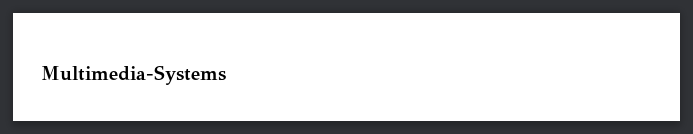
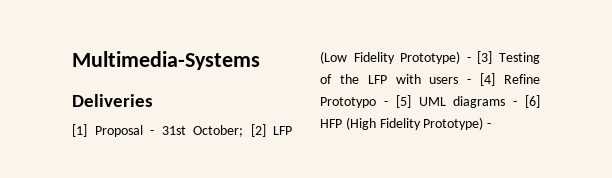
+ Deliveries
+ [1] Proposal - 31st October; [2] LFP (Low Fidelity Prototype) - [3] Testing of the LFP with users - [4] Refine Prototypo - [5] UML diagrams - [6] HFP (High Fidelity Prototype) -

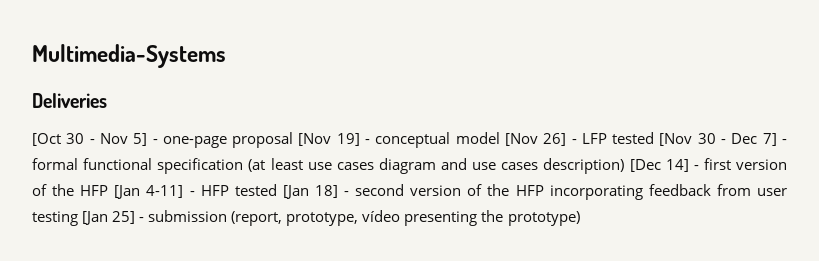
- [1] Proposal - 31st October; [2] LFP (Low Fidelity Prototype) - [3] Testing of the LFP with users - [4] Refine Prototypo - [5] UML diagrams - [6] HFP (High Fidelity Prototype) -
+ [Oct 30 - Nov 5] - one-page proposal [Nov 19] - conceptual model [Nov 26] - LFP tested [Nov 30 - Dec 7] - formal functional specification (at least use cases diagram and use cases description) [Dec 14] - first version of the HFP [Jan 4-11] - HFP tested [Jan 18] - second version of the HFP incorporating feedback from user testing [Jan 25] - submission (report, prototype, vídeo presenting the prototype)

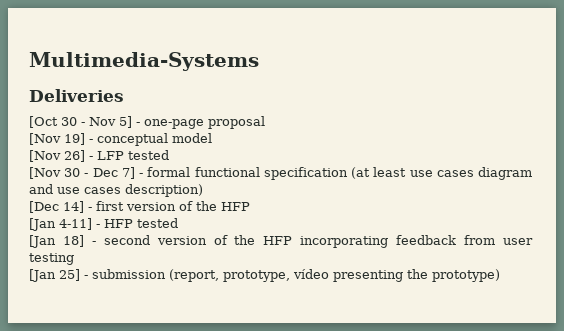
- [Oct 30 - Nov 5] - one-page proposal [Nov 19] - conceptual model [Nov 26] - LFP tested [Nov 30 - Dec 7] - formal functional specification (at least use cases diagram and use cases description) [Dec 14] - first version of the HFP [Jan 4-11] - HFP tested [Jan 18] - second version of the HFP incorporating feedback from user testing [Jan 25] - submission (report, prototype, vídeo presenting the prototype)
+ [Oct 30 - Nov 5] - one-page proposal
+ [Nov 19] - conceptual model
+ [Nov 26] - LFP tested
+ [Nov 30 - Dec 7] - formal functional specification (at least use cases diagram and use cases description)
+ [Dec 14] - first version of the HFP
+ [Jan 4-11] - HFP tested
+ [Jan 18] - second version of the HFP incorporating feedback from user testing
+ [Jan 25] - submission (report, prototype, vídeo presenting the prototype)

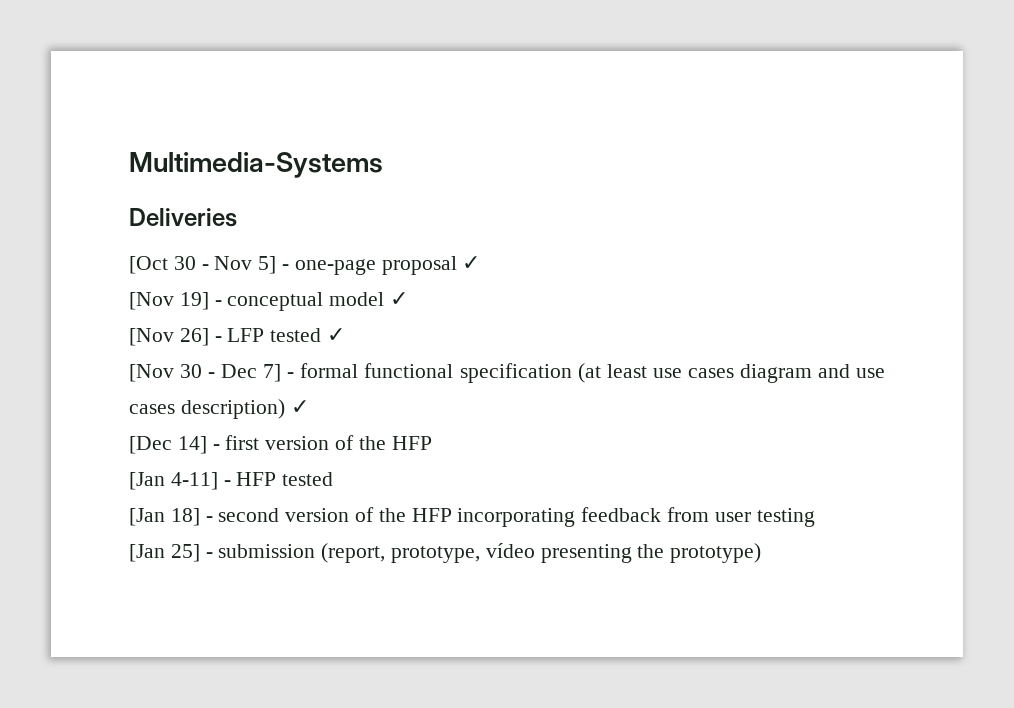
- [Oct 30 - Nov 5] - one-page proposal
+ [Oct 30 - Nov 5] - one-page proposal ✓
- [Nov 19] - conceptual model
+ [Nov 19] - conceptual model ✓
- [Nov 26] - LFP tested
+ [Nov 26] - LFP tested ✓
- [Nov 30 - Dec 7] - formal functional specification (at least use cases diagram and use cases description)
+ [Nov 30 - Dec 7] - formal functional specification (at least use cases diagram and use cases description) ✓

